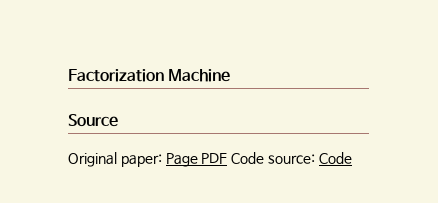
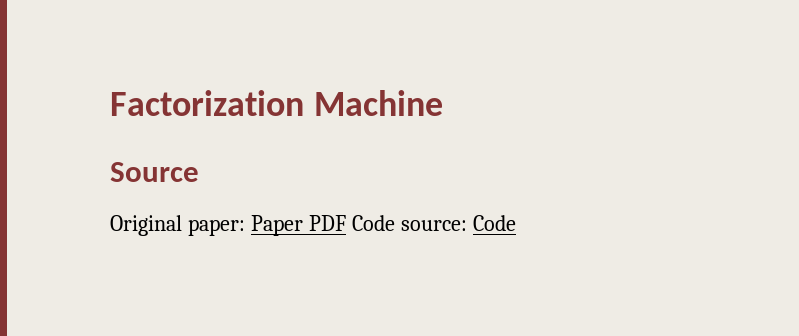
- Original paper: Page PDF Code source: Code
+ Original paper: Paper PDF Code source: Code

